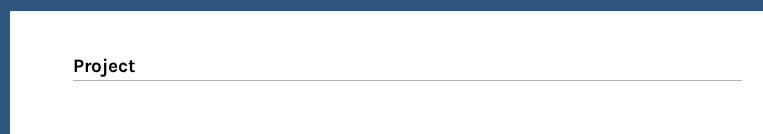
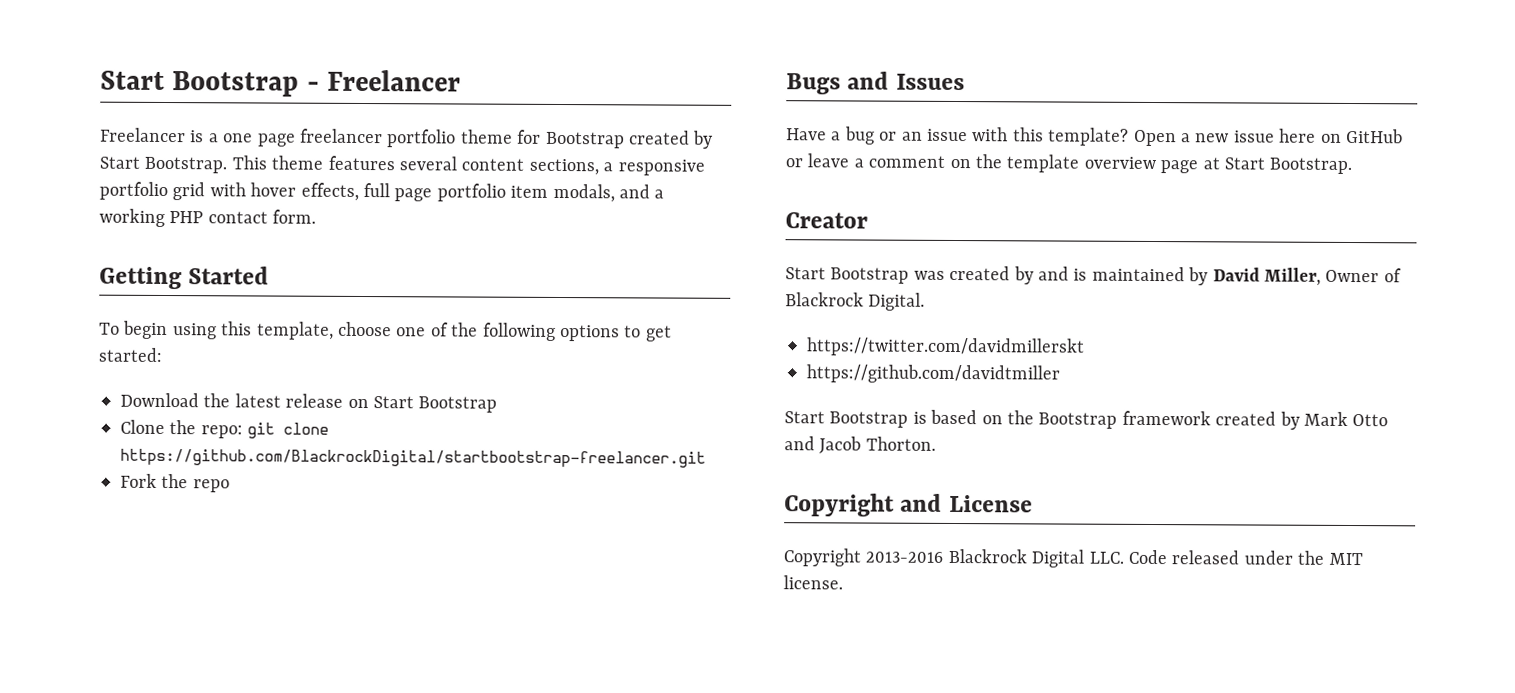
- Project
+ Start Bootstrap - Freelancer
+ Freelancer is a one page freelancer portfolio theme for Bootstrap created by Start Bootstrap. This theme features several content sections, a responsive portfolio grid with hover effects, full page portfolio item modals, and a working PHP contact form.
+ Getting Started
+ To begin using this template, choose one of the following options to get started:
+ Download the latest release on Start Bootstrap
+ Clone the repo: git clone https://github.com/BlackrockDigital/startbootstrap-freelancer.git
+ Fork the repo
+ Bugs and Issues
+ Have a bug or an issue with this template? Open a new issue here on GitHub or leave a comment on the template overview page at Start Bootstrap.
+ Creator
+ Start Bootstrap was created by and is maintained by David Miller, Owner of Blackrock Digital.
+ https://twitter.com/davidmillerskt
+ https://github.com/davidtmiller
+ Start Bootstrap is based on the Bootstrap framework created by Mark Otto and Jacob Thorton.
+ Copyright and License
+ Copyright 2013-2016 Blackrock Digital LLC. Code released under the MIT license.

